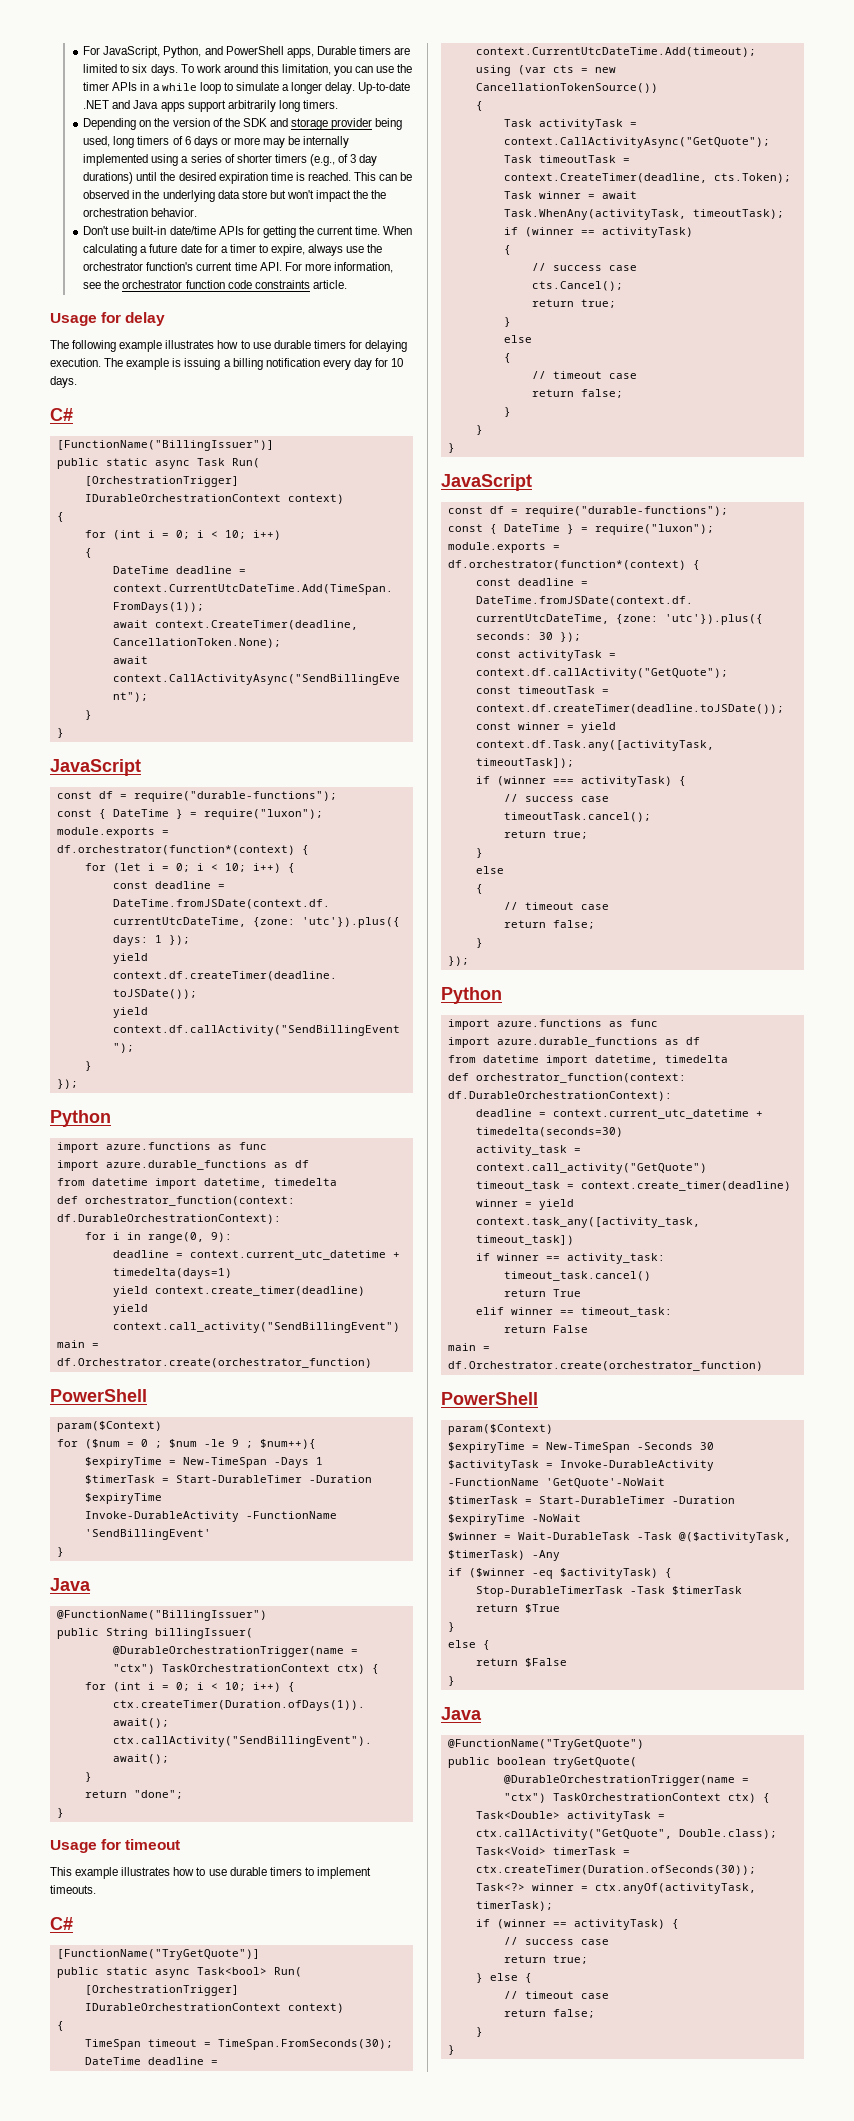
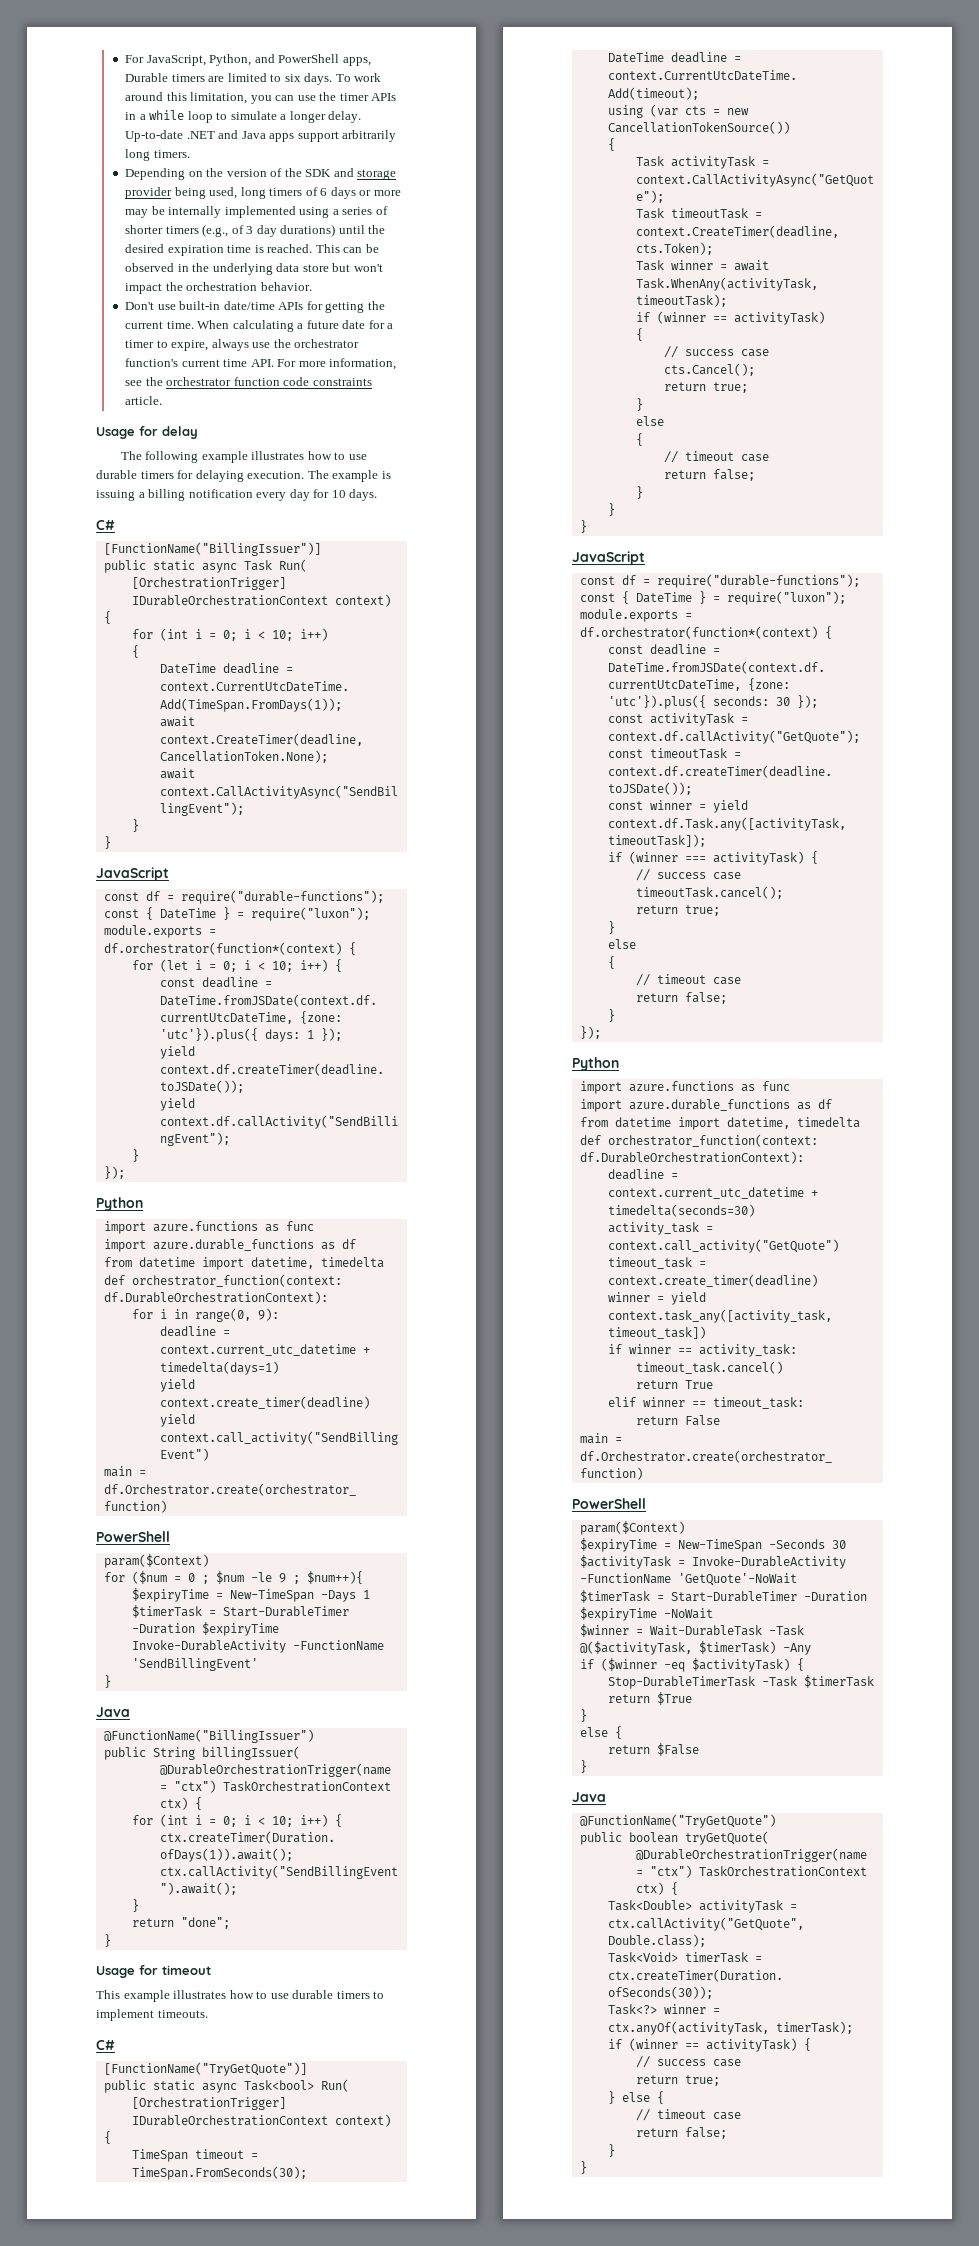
- This can be observed in the underlying data store but won't impact the the orchestration behavior.
+ This can be observed in the underlying data store but won't impact the orchestration behavior.

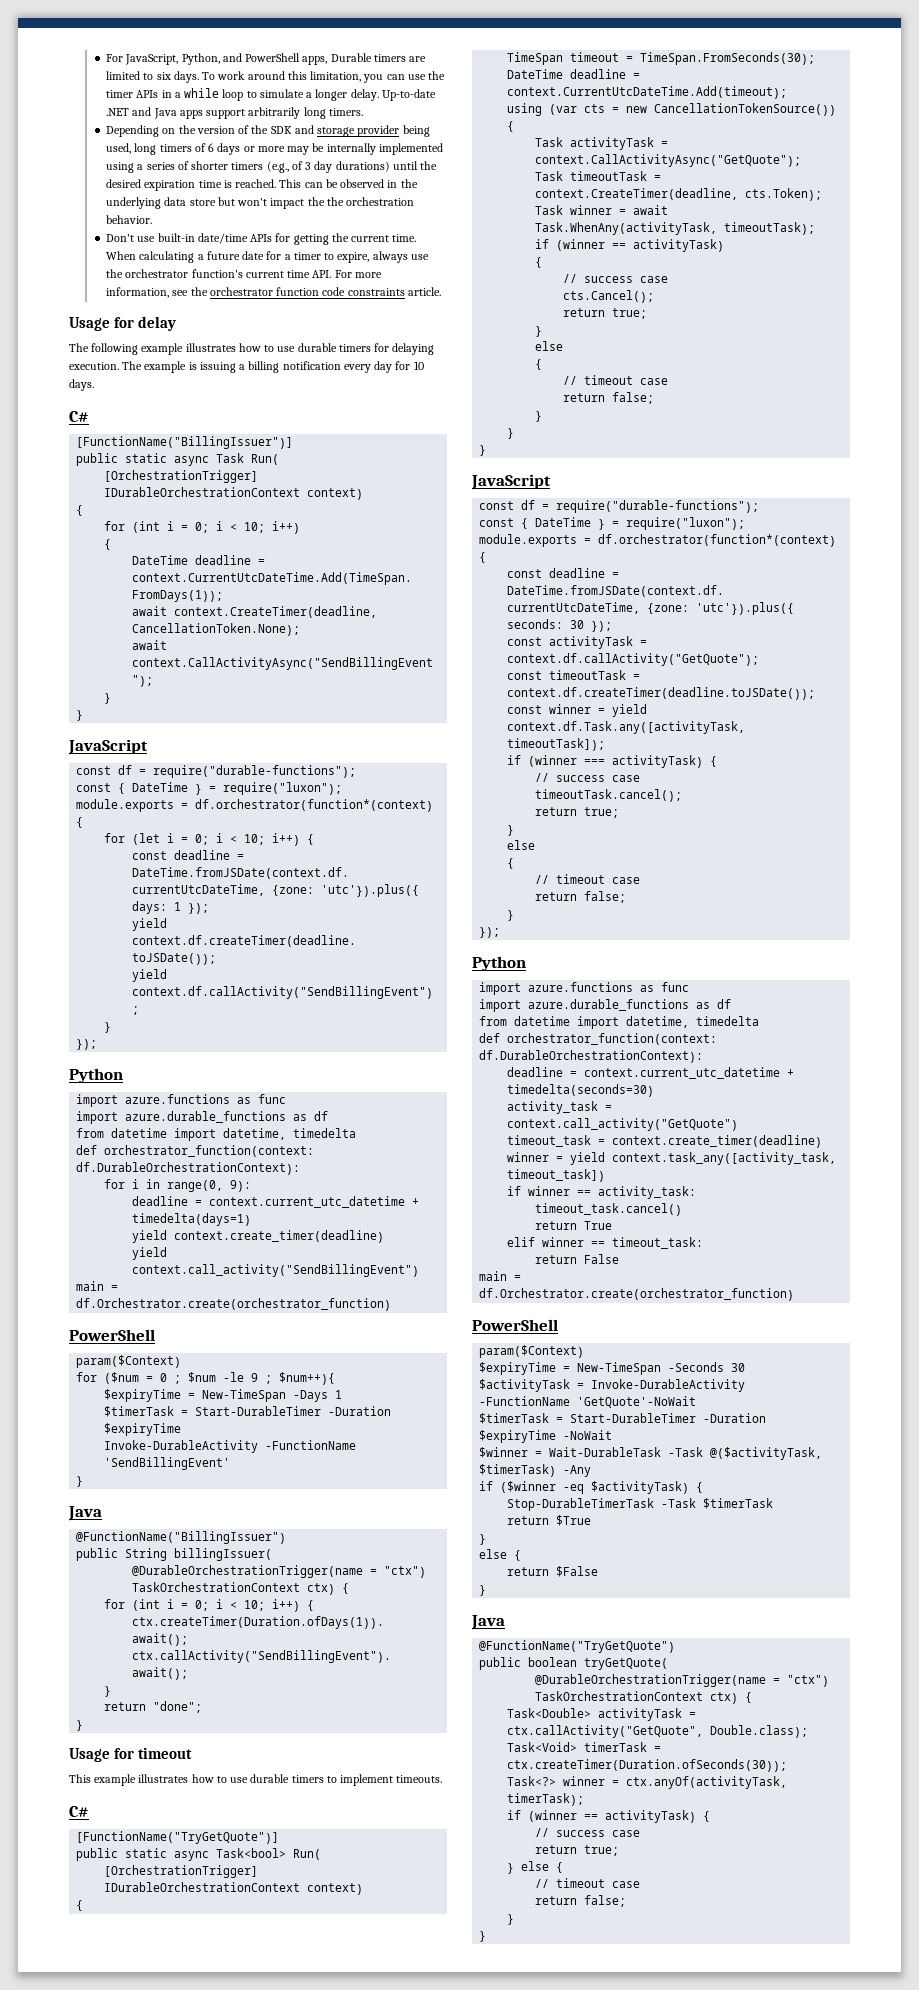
- This can be observed in the underlying data store but won't impact the orchestration behavior.
+ This can be observed in the underlying data store but won't impact the the orchestration behavior.

